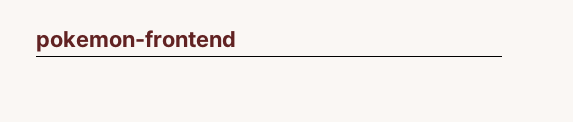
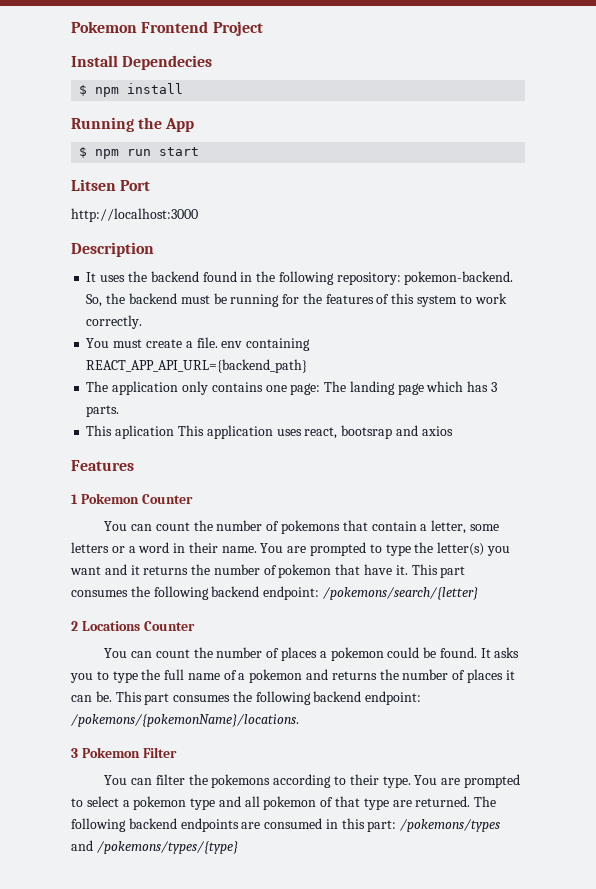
- pokemon-frontend
+ Pokemon Frontend Project
+ Install Dependecies
+ $ npm install
+ Running the App
+ $ npm run start
+ Litsen Port
+ http://localhost:3000
+ Description
+ It uses the backend found in the following repository: pokemon-backend. So, the backend must be running for the features of this system to work correctly.
+ You must create a file. env containing REACT_APP_API_URL={backend_path}
+ The application only contains one page: The landing page which has 3 parts.
+ This aplication This application uses react, bootsrap and axios
+ Features
+ 1 Pokemon Counter
+ You can count the number of pokemons that contain a letter, some letters or a word in their name. You are prompted to type the letter(s) you want and it returns the number of pokemon that have it. This part consumes the following backend endpoint: /pokemons/search/{letter}
+ 2 Locations Counter
+ You can count the number of places a pokemon could be found. It asks you to type the full name of a pokemon and returns the number of places it can be. This part consumes the following backend endpoint: /pokemons/{pokemonName}/locations.
+ 3 Pokemon Filter
+ You can filter the pokemons according to their type. You are prompted to select a pokemon type and all pokemon of that type are returned. The following backend endpoints are consumed in this part: /pokemons/types and /pokemons/types/{type}

